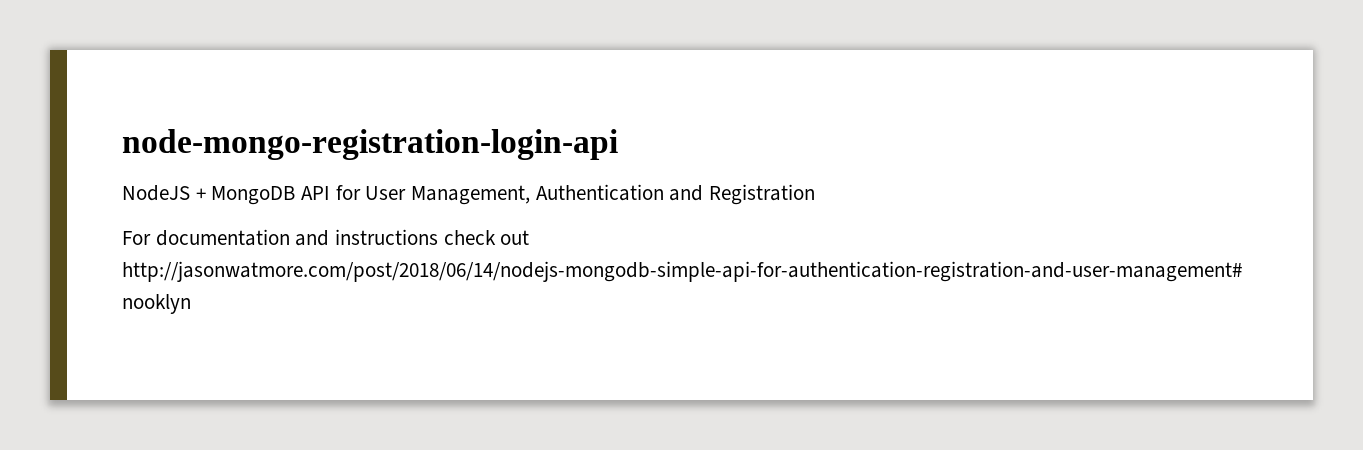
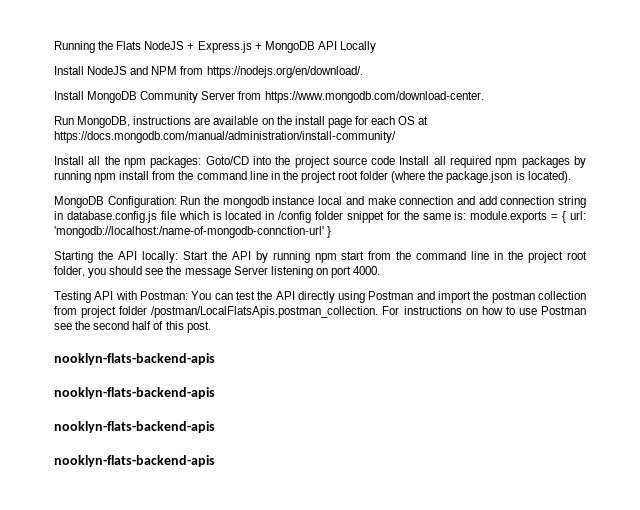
- node-mongo-registration-login-api
- NodeJS + MongoDB API for User Management, Authentication and Registration
- For documentation and instructions check out http://jasonwatmore.com/post/2018/06/14/nodejs-mongodb-simple-api-for-authentication-registration-and-user-management# nooklyn
+ Running the Flats NodeJS + Express.js + MongoDB API Locally
+ Install NodeJS and NPM from https://nodejs.org/en/download/.
+ Install MongoDB Community Server from https://www.mongodb.com/download-center.
+ Run MongoDB, instructions are available on the install page for each OS at https://docs.mongodb.com/manual/administration/install-community/
+ Install all the npm packages: Goto/CD into the project source code Install all required npm packages by running npm install from the command line in the project root folder (where the package.json is located).
+ MongoDB Configuration: Run the mongodb instance local and make connection and add connection string in database.config.js file which is located in /config folder snippet for the same is: module.exports = { url: 'mongodb://localhost:/name-of-mongodb-connction-url' }
+ Starting the API locally: Start the API by running npm start from the command line in the project root folder, you should see the message Server listening on port 4000.
+ Testing API with Postman: You can test the API directly using Postman and import the postman collection from project folder /postman/LocalFlatsApis.postman_collection. For instructions on how to use Postman see the second half of this post.
+ nooklyn-flats-backend-apis
+ nooklyn-flats-backend-apis
+ nooklyn-flats-backend-apis
+ nooklyn-flats-backend-apis

